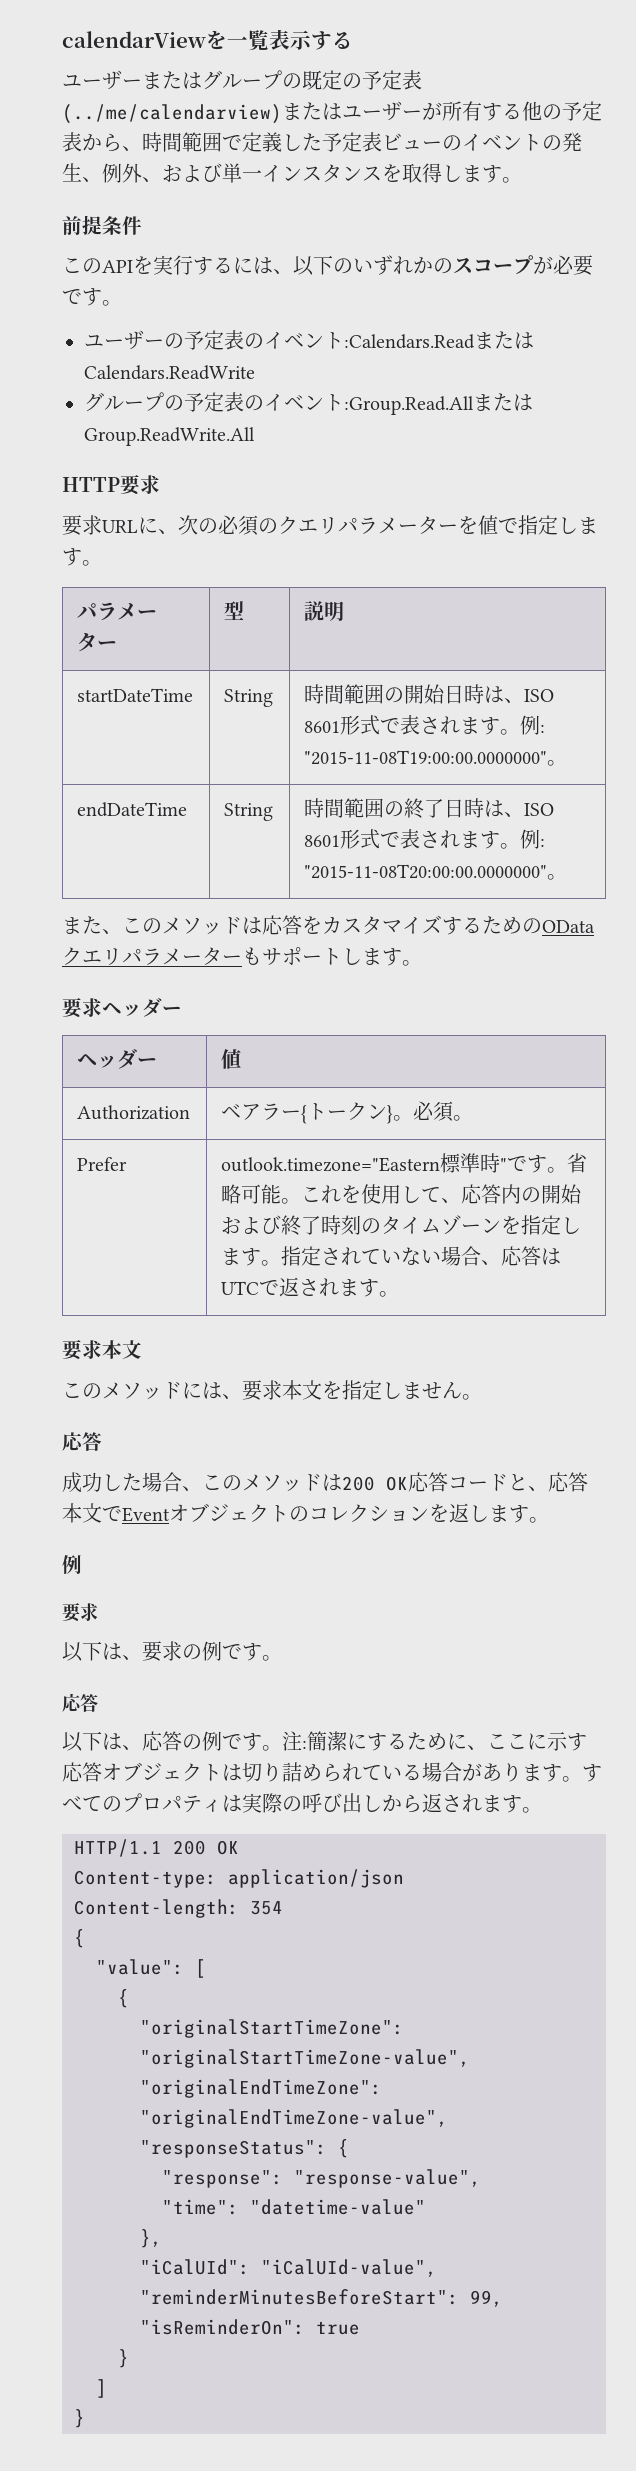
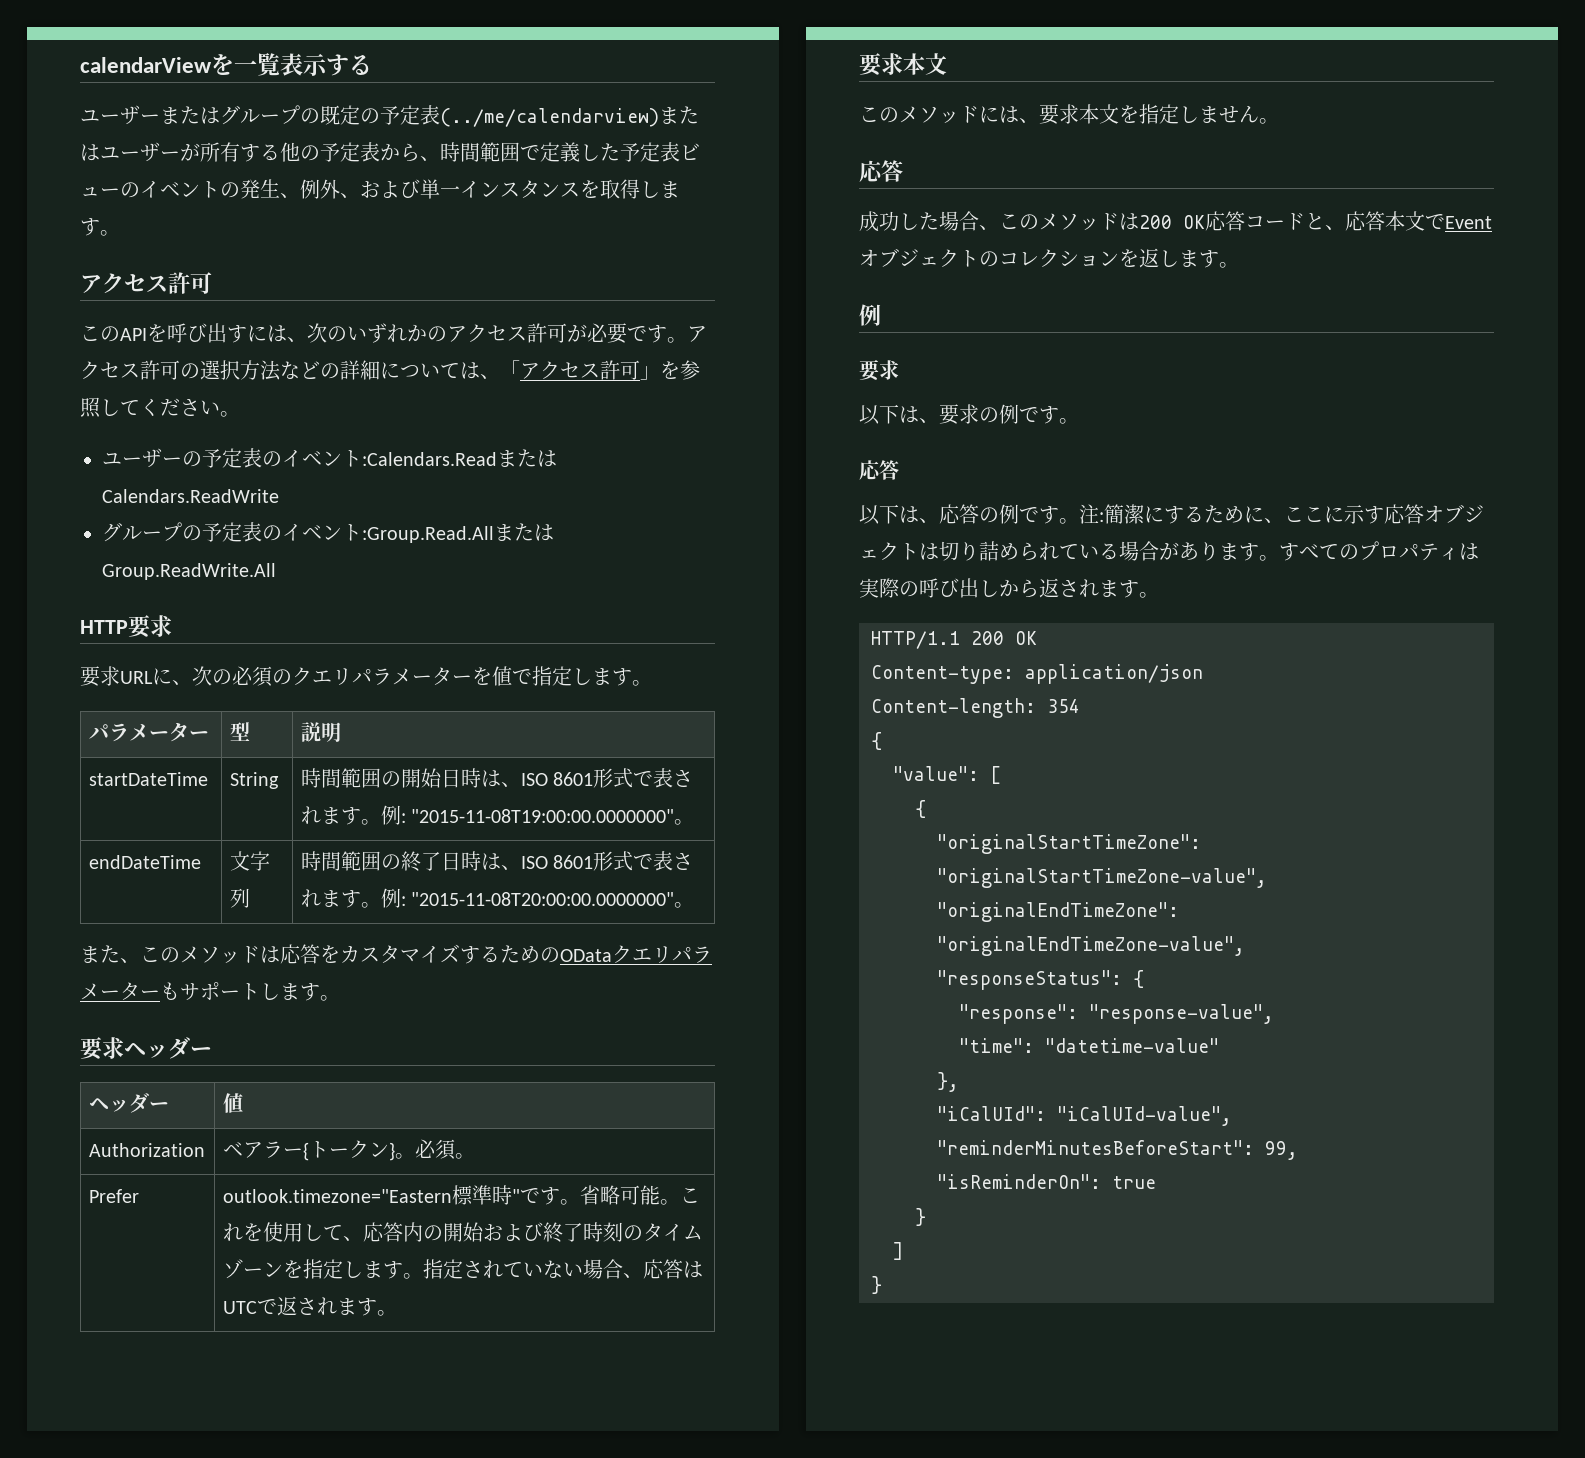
  ユーザーまたはグループの既定の予定表(../me/calendarview)またはユーザーが所有する他の予定表から、時間範囲で定義した予定表ビューのイベントの発生、例外、および単一インスタンスを取得します。
- 前提条件
+ アクセス許可
- このAPIを実行するには、以下のいずれかのスコープが必要です。
+ このAPIを呼び出すには、次のいずれかのアクセス許可が必要です。アクセス許可の選択方法などの詳細については、「アクセス許可」を参照してください。
- endDateTime | String | 時間範囲の終了日時は、ISO 8601形式で表されます。例: "2015-11-08T20:00:00.0000000"。
+ endDateTime | 文字列 | 時間範囲の終了日時は、ISO 8601形式で表されます。例: "2015-11-08T20:00:00.0000000"。

